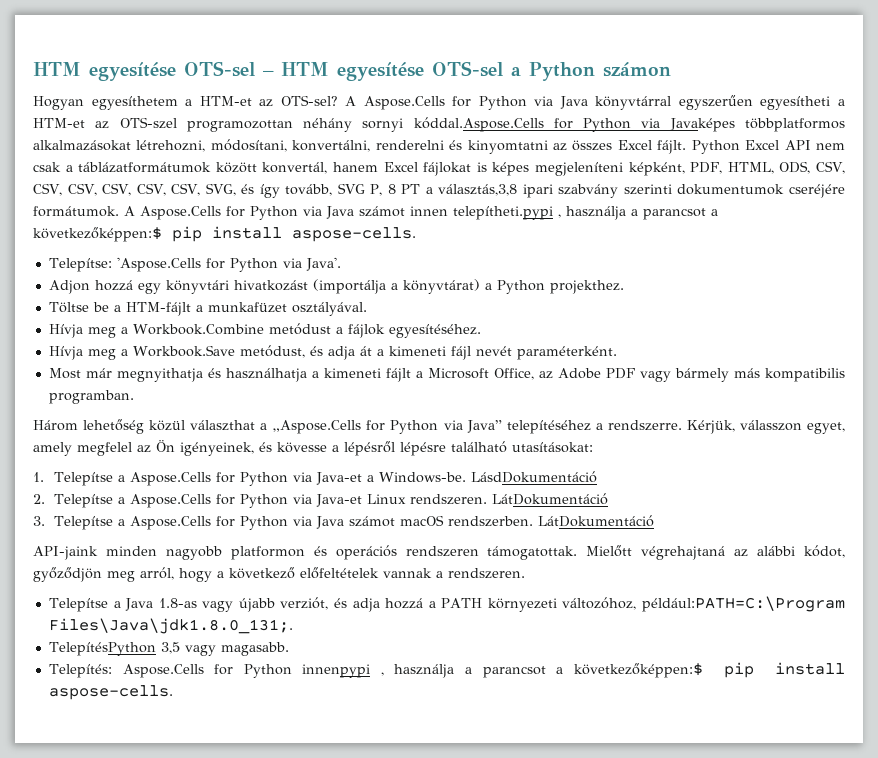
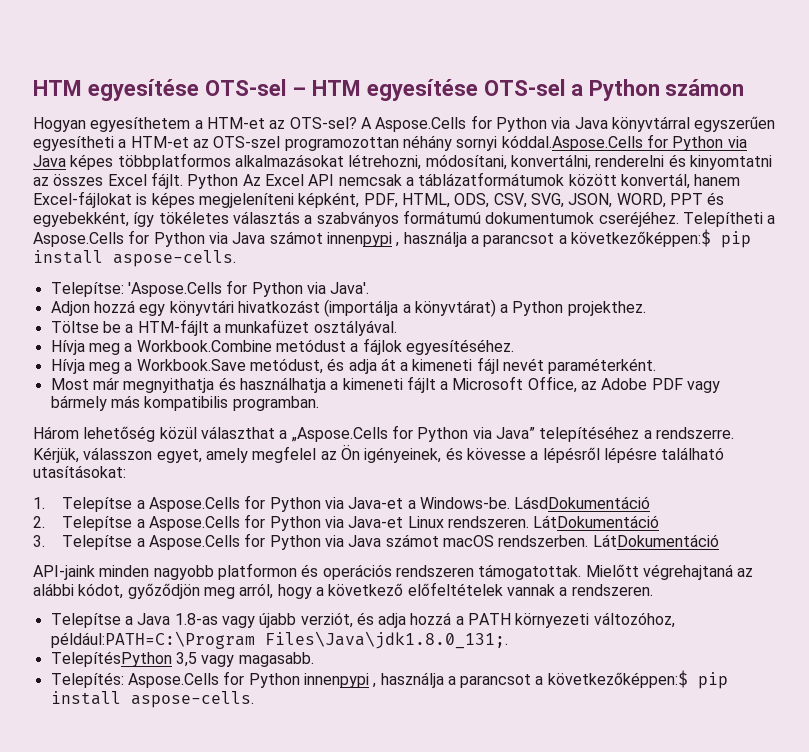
- A Aspose.Cells for Python via Java könyvtárral egyszerűen egyesítheti a HTM-et az OTS-szel programozottan néhány sornyi kóddal.Aspose.Cells for Python via Javaképes többplatformos alkalmazásokat létrehozni, módosítani, konvertálni, renderelni és kinyomtatni az összes Excel fájlt.
+ A Aspose.Cells for Python via Java könyvtárral egyszerűen egyesítheti a HTM-et az OTS-szel programozottan néhány sornyi kóddal.Aspose.Cells for Python via Java képes többplatformos alkalmazásokat létrehozni, módosítani, konvertálni, renderelni és kinyomtatni az összes Excel fájlt.
- Python Excel API nem csak a táblázatformátumok között konvertál, hanem Excel fájlokat is képes megjeleníteni képként, PDF, HTML, ODS, CSV, CSV, CSV, CSV, CSV, CSV, SVG, és így tovább, SVG P, 8 PT a választás,3,8 ipari szabvány szerinti dokumentumok cseréjére formátumok. A Aspose.Cells for Python via Java számot innen telepítheti.pypi , használja a parancsot a következőképpen:$ pip install aspose-cells.
+ Python Az Excel API nemcsak a táblázatformátumok között konvertál, hanem Excel-fájlokat is képes megjeleníteni képként, PDF, HTML, ODS, CSV, SVG, JSON, WORD, PPT és egyebekként, így tökéletes választás a szabványos formátumú dokumentumok cseréjéhez. Telepítheti a Aspose.Cells for Python via Java számot innenpypi , használja a parancsot a következőképpen:$ pip install aspose-cells.

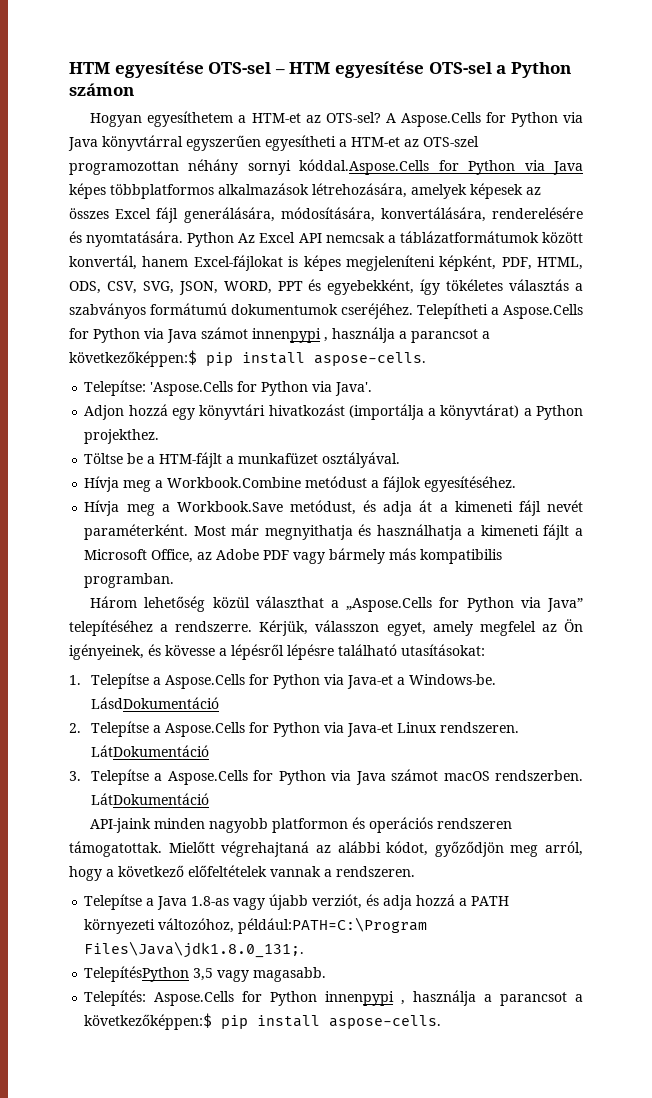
- A Aspose.Cells for Python via Java könyvtárral egyszerűen egyesítheti a HTM-et az OTS-szel programozottan néhány sornyi kóddal.Aspose.Cells for Python via Java képes többplatformos alkalmazásokat létrehozni, módosítani, konvertálni, renderelni és kinyomtatni az összes Excel fájlt.
+ A Aspose.Cells for Python via Java könyvtárral egyszerűen egyesítheti a HTM-et az OTS-szel programozottan néhány sornyi kóddal.Aspose.Cells for Python via Java képes többplatformos alkalmazások létrehozására, amelyek képesek az összes Excel fájl generálására, módosítására, konvertálására, renderelésére és nyomtatására.
- Hívja meg a Workbook.Save metódust, és adja át a kimeneti fájl nevét paraméterként.
- Most már megnyithatja és használhatja a kimeneti fájlt a Microsoft Office, az Adobe PDF vagy bármely más kompatibilis programban.
+ Hívja meg a Workbook.Save metódust, és adja át a kimeneti fájl nevét paraméterként. Most már megnyithatja és használhatja a kimeneti fájlt a Microsoft Office, az Adobe PDF vagy bármely más kompatibilis programban.

